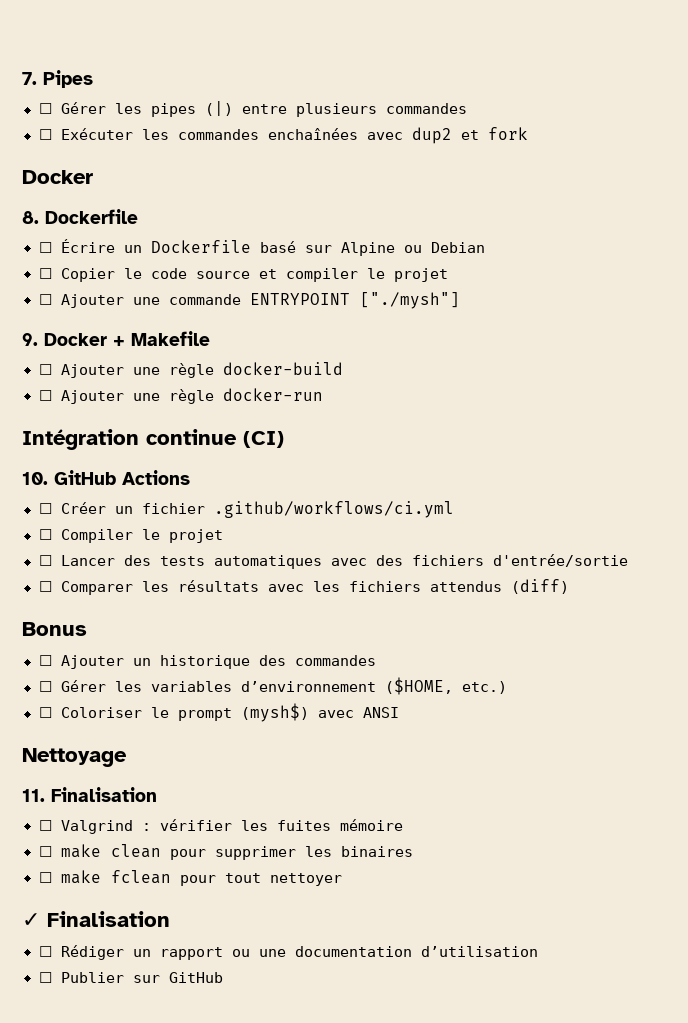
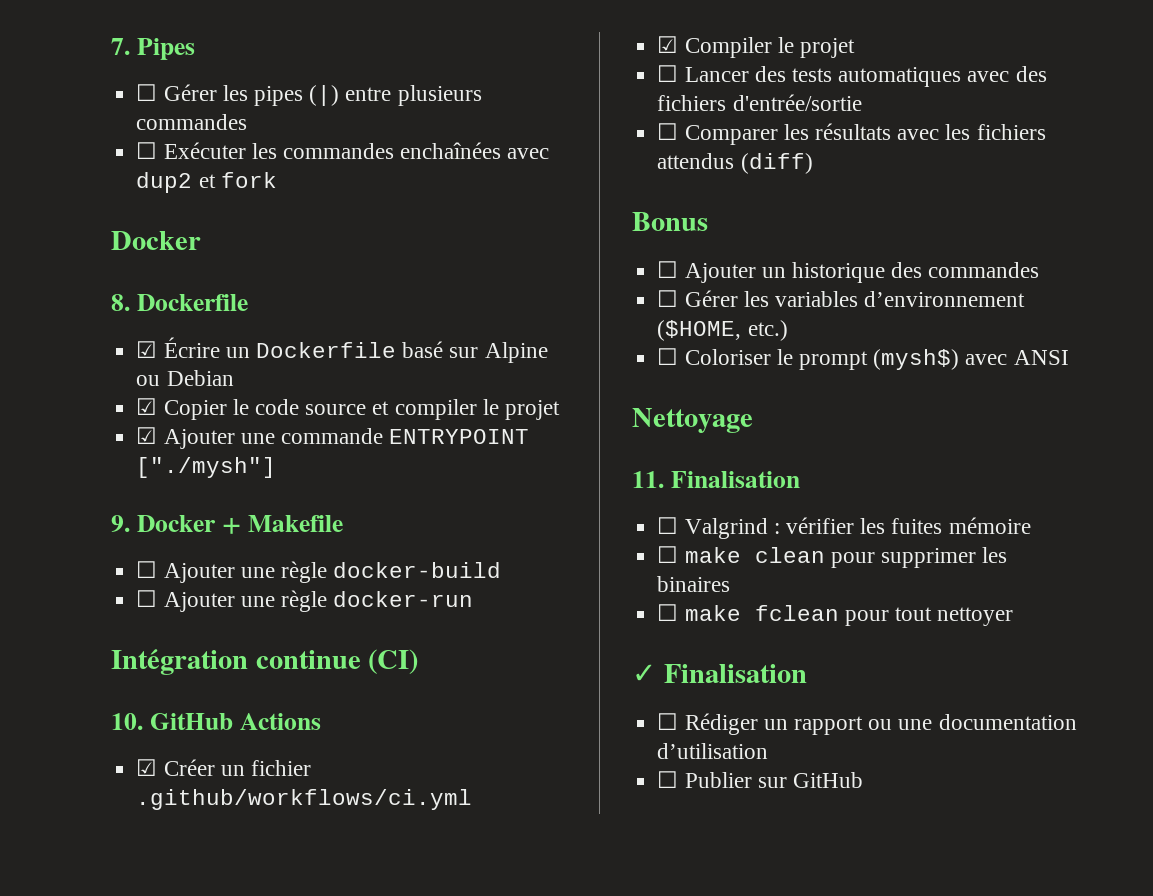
- ☐ Écrire un Dockerfile basé sur Alpine ou Debian
+ ☑ Écrire un Dockerfile basé sur Alpine ou Debian
- ☐ Copier le code source et compiler le projet
+ ☑ Copier le code source et compiler le projet
- ☐ Ajouter une commande ENTRYPOINT ["./mysh"]
+ ☑ Ajouter une commande ENTRYPOINT ["./mysh"]
- ☐ Créer un fichier .github/workflows/ci.yml
+ ☑ Créer un fichier .github/workflows/ci.yml
- ☐ Compiler le projet
+ ☑ Compiler le projet

